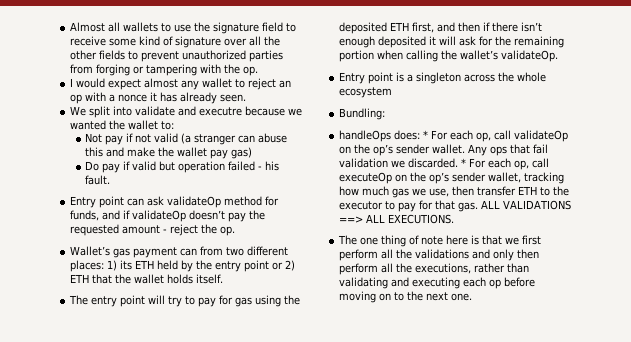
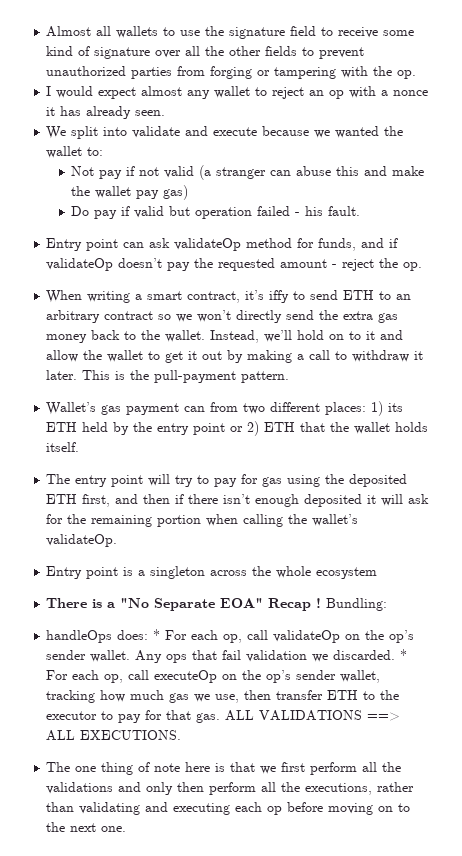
- We split into validate and executre because we wanted the wallet to:
+ We split into validate and execute because we wanted the wallet to:
+ When writing a smart contract, it’s iffy to send ETH to an arbitrary contract so we won’t directly send the extra gas money back to the wallet. Instead, we’ll hold on to it and allow the wallet to get it out by making a call to withdraw it later. This is the pull-payment pattern.
+ There is a "No Separate EOA" Recap !

